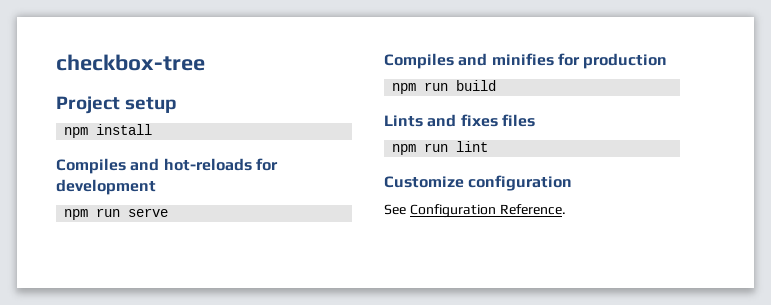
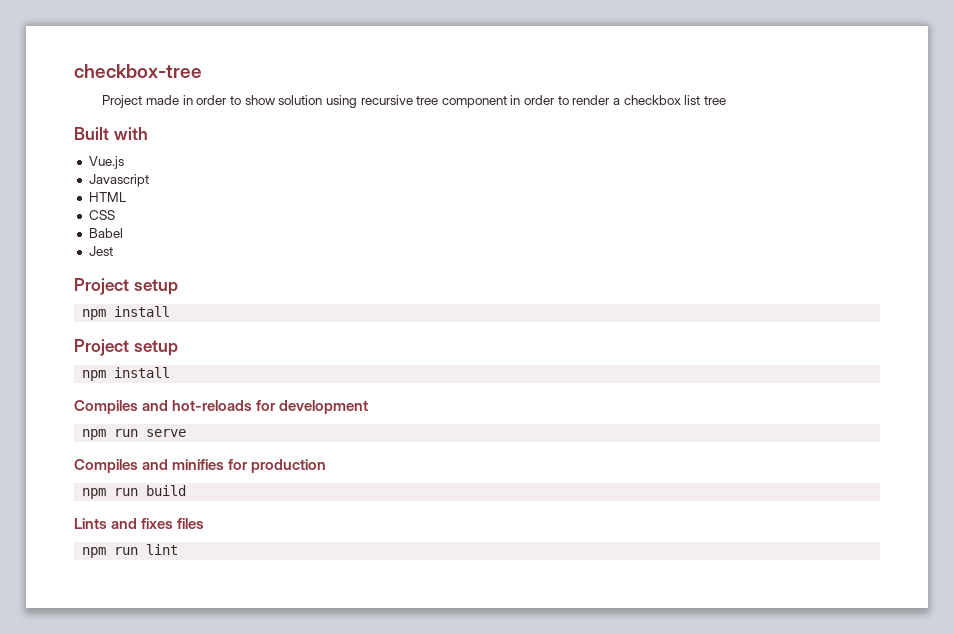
+ Project made in order to show solution using recursive tree component in order to render a checkbox list tree
+ Built with
+ Vue.js
+ Javascript
+ HTML
+ CSS
+ Babel
+ Jest
+ Project setup
+ npm install
- Customize configuration
- See Configuration Reference.

